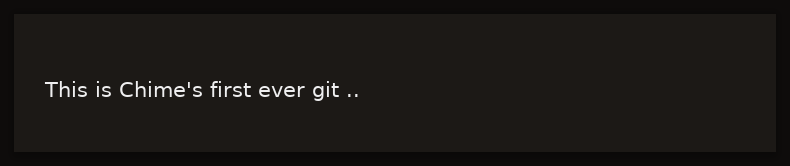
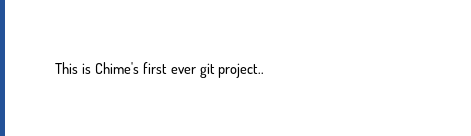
- This is Chime's first ever git ..
+ This is Chime's first ever git project..

